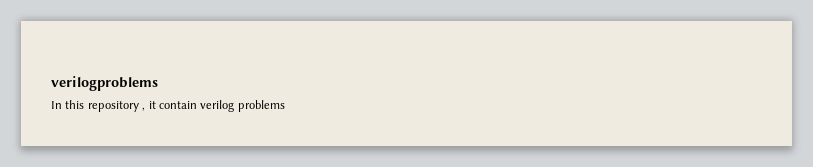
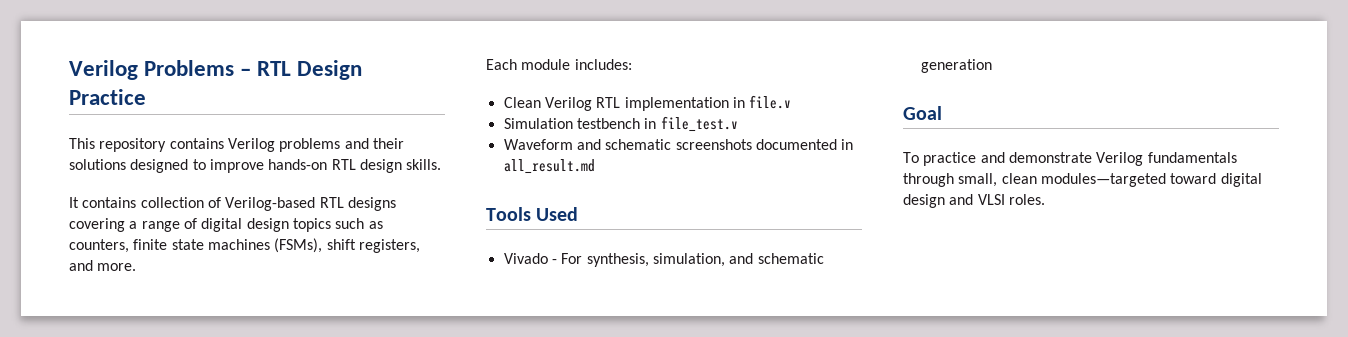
- verilogproblems
- In this repository , it contain verilog problems
+ Verilog Problems – RTL Design Practice
+ This repository contains Verilog problems and their solutions designed to improve hands-on RTL design skills.
+ It contains collection of Verilog-based RTL designs covering a range of digital design topics such as counters, finite state machines (FSMs), shift registers, and more.
+ Each module includes:
+ Clean Verilog RTL implementation in file.v
+ Simulation testbench in file_test.v
+ Waveform and schematic screenshots documented in all_result.md
+ Tools Used
+ Vivado - For synthesis, simulation, and schematic generation
+ Goal
+ To practice and demonstrate Verilog fundamentals through small, clean modules—targeted toward digital design and VLSI roles.

